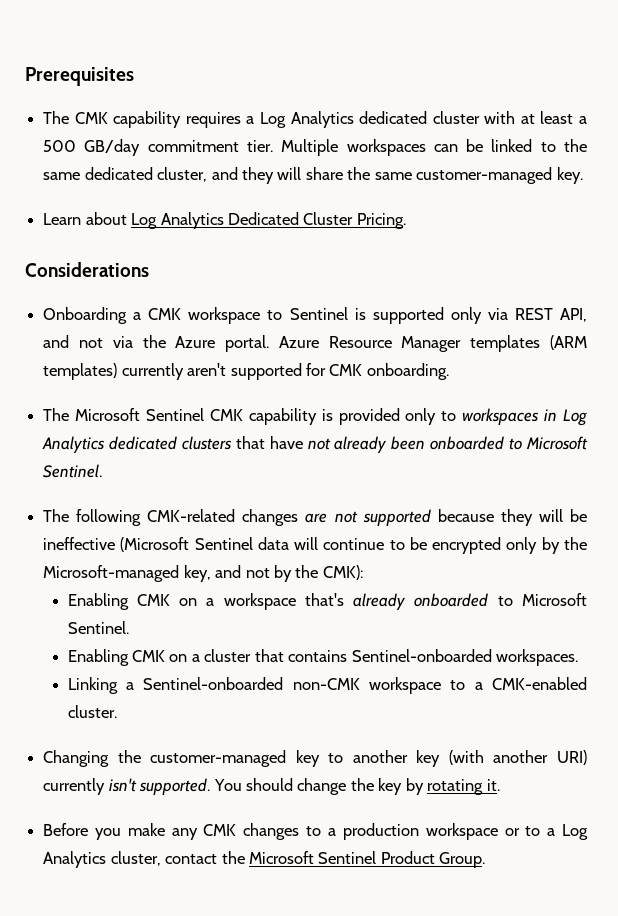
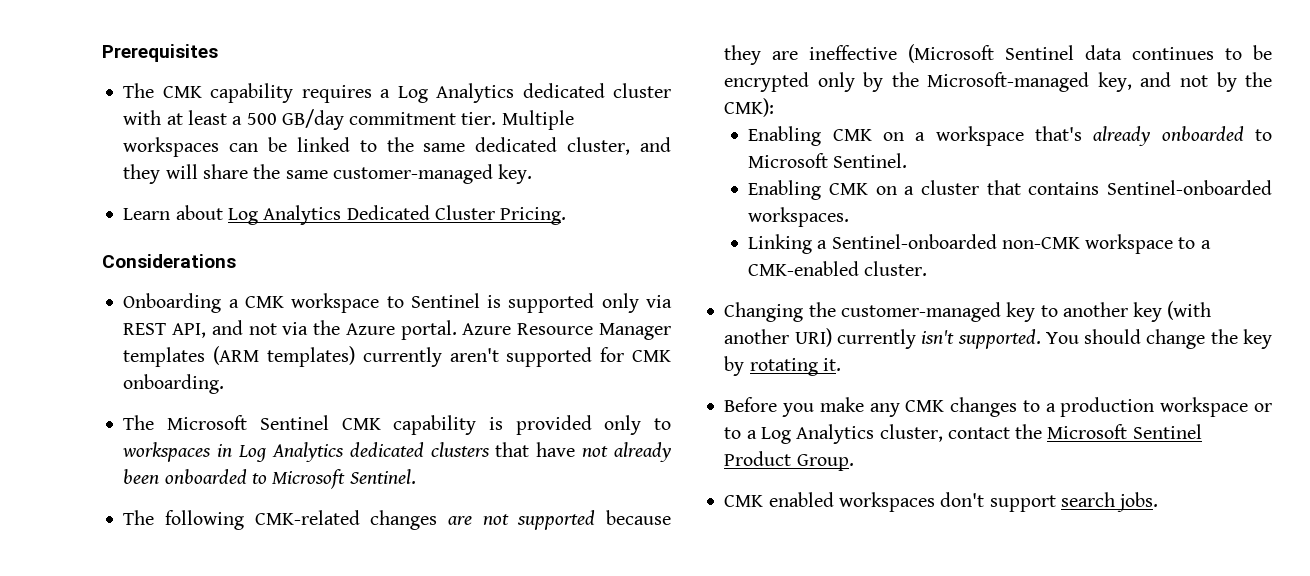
- The following CMK-related changes are not supported because they will be ineffective (Microsoft Sentinel data will continue to be encrypted only by the Microsoft-managed key, and not by the CMK):
+ The following CMK-related changes are not supported because they are ineffective (Microsoft Sentinel data continues to be encrypted only by the Microsoft-managed key, and not by the CMK):
+ CMK enabled workspaces don't support search jobs.

